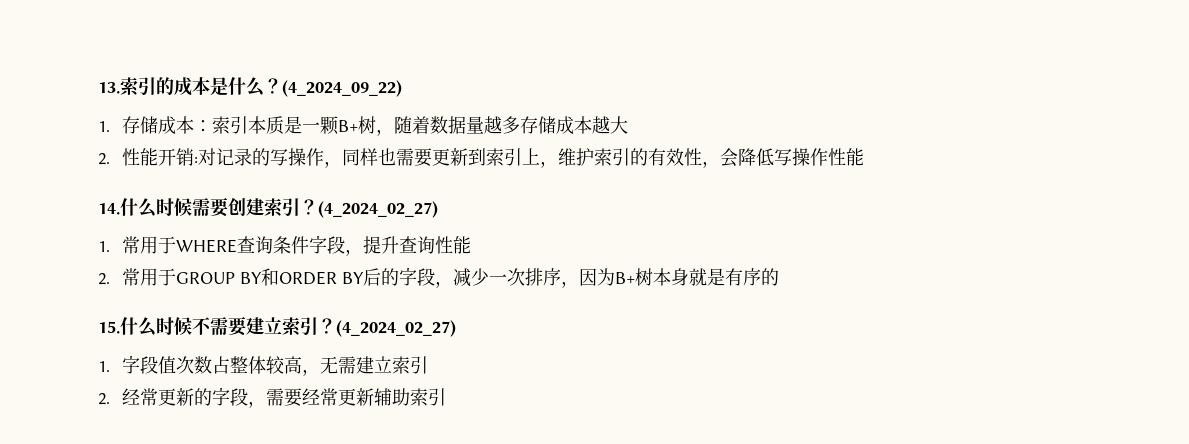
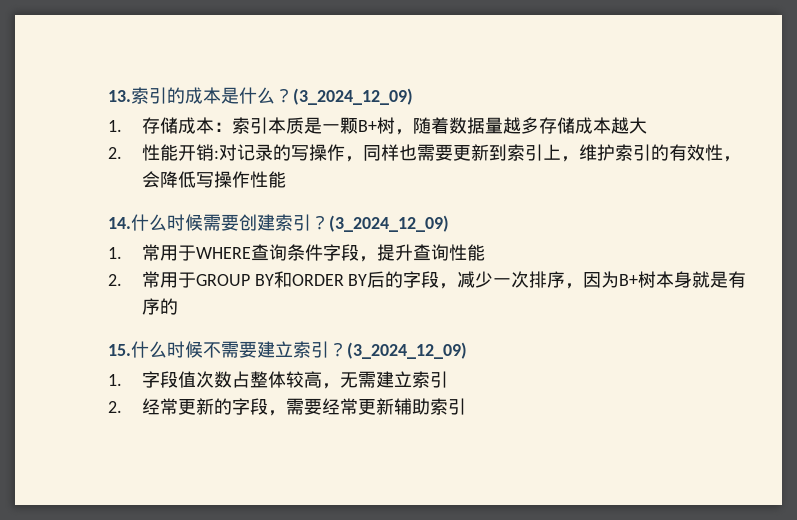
- 13.索引的成本是什么？(4_2024_09_22)
+ 13.索引的成本是什么？(3_2024_12_09)
- 14.什么时候需要创建索引？(4_2024_02_27)
+ 14.什么时候需要创建索引？(3_2024_12_09)
- 15.什么时候不需要建立索引？(4_2024_02_27)
+ 15.什么时候不需要建立索引？(3_2024_12_09)

